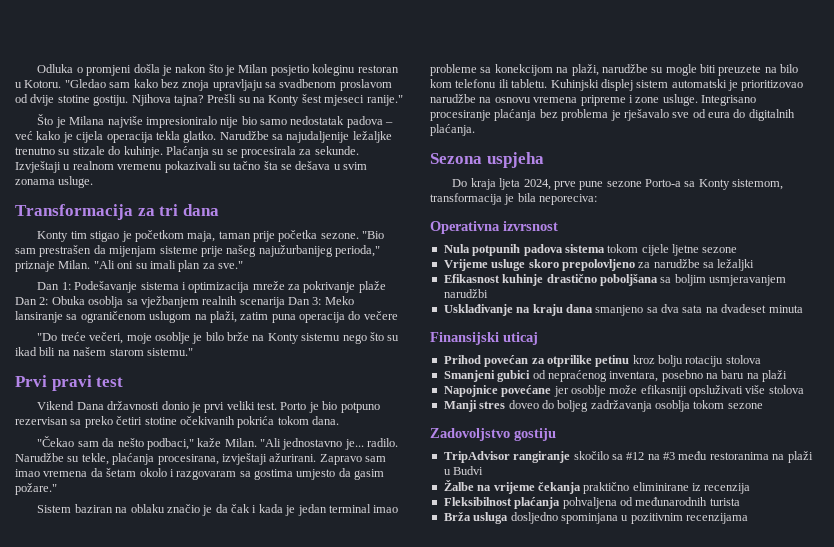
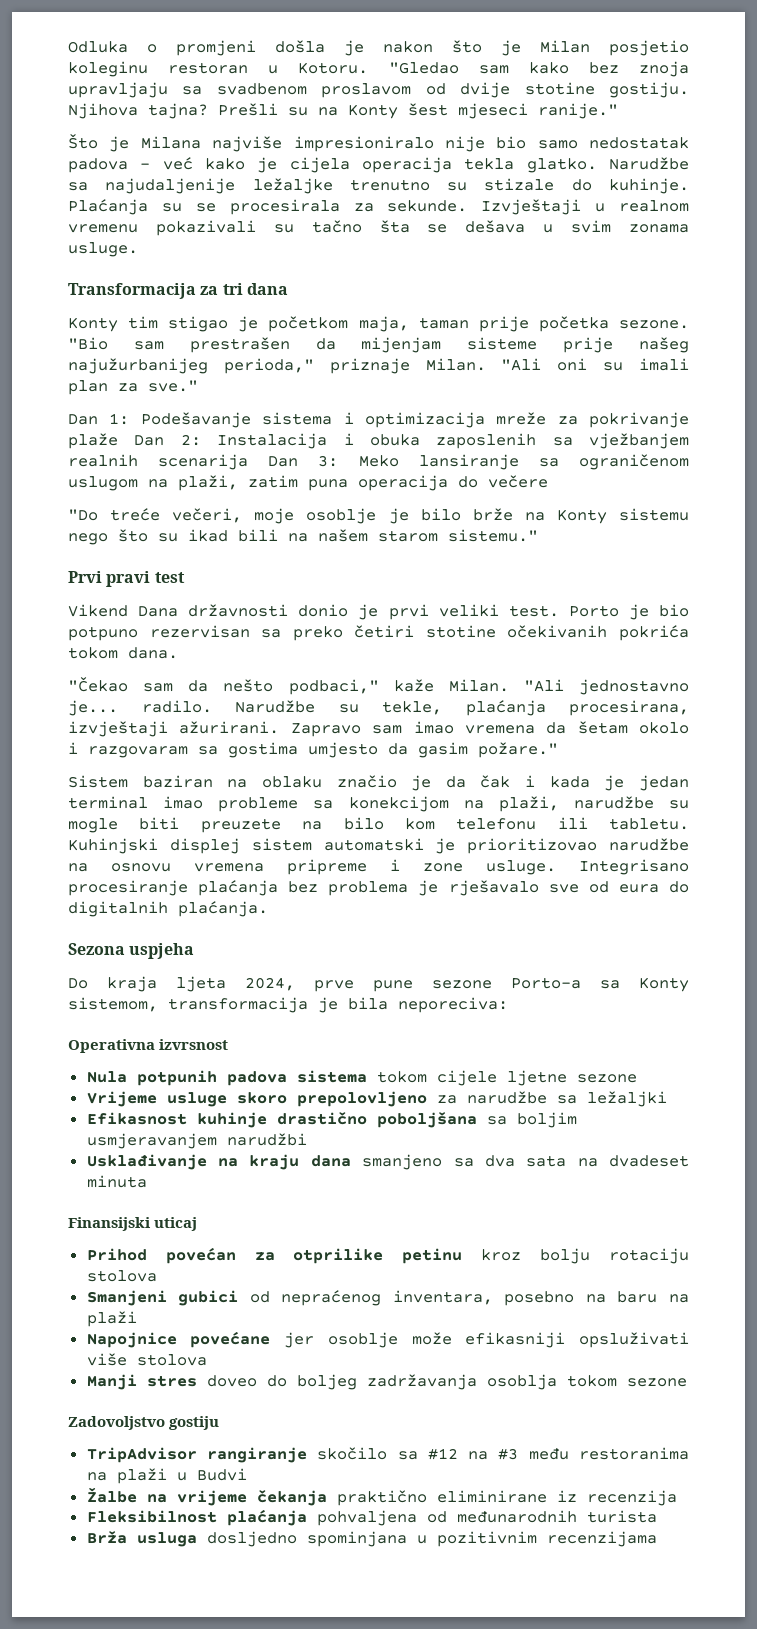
- Dan 1: Podešavanje sistema i optimizacija mreže za pokrivanje plaže Dan 2: Obuka osoblja sa vježbanjem realnih scenarija Dan 3: Meko lansiranje sa ograničenom uslugom na plaži, zatim puna operacija do večere
+ Dan 1: Podešavanje sistema i optimizacija mreže za pokrivanje plaže Dan 2: Instalacija i obuka zaposlenih sa vježbanjem realnih scenarija Dan 3: Meko lansiranje sa ograničenom uslugom na plaži, zatim puna operacija do večere

